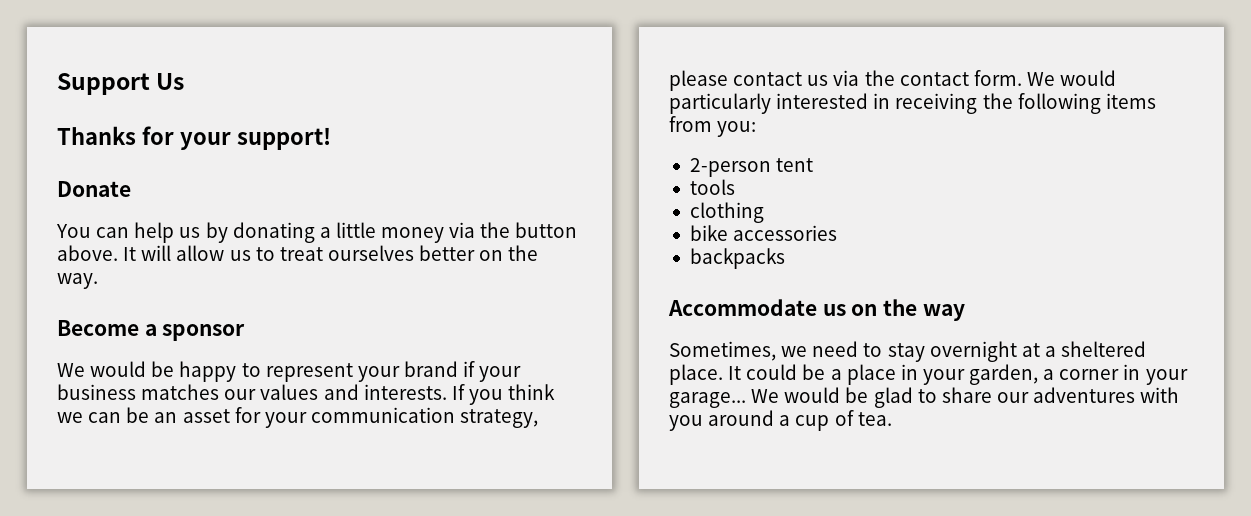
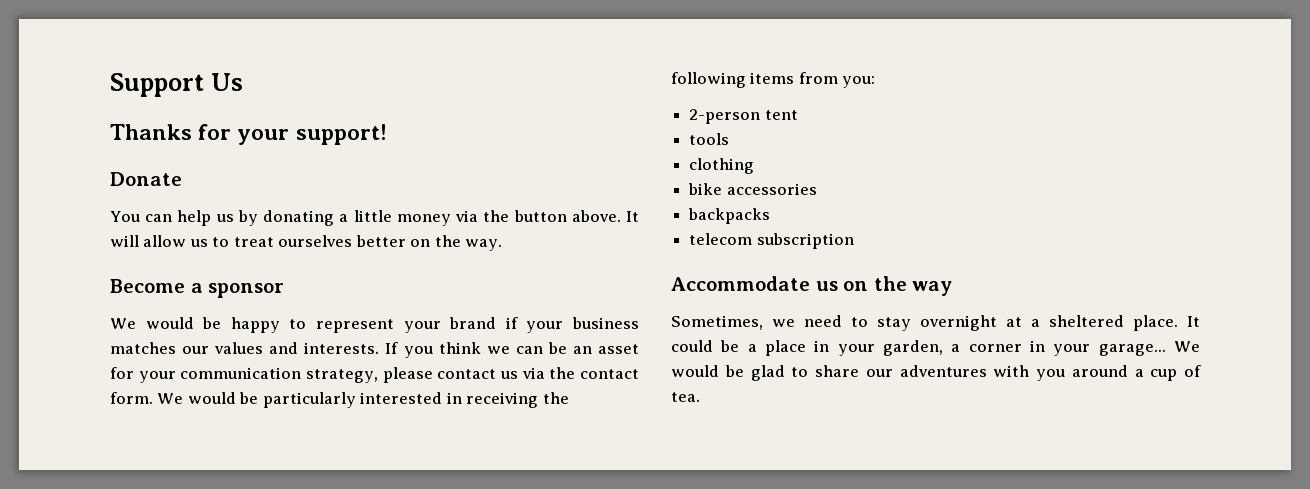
- We would particularly interested in receiving the following items from you:
+ We would be particularly interested in receiving the following items from you:
+ telecom subscription

